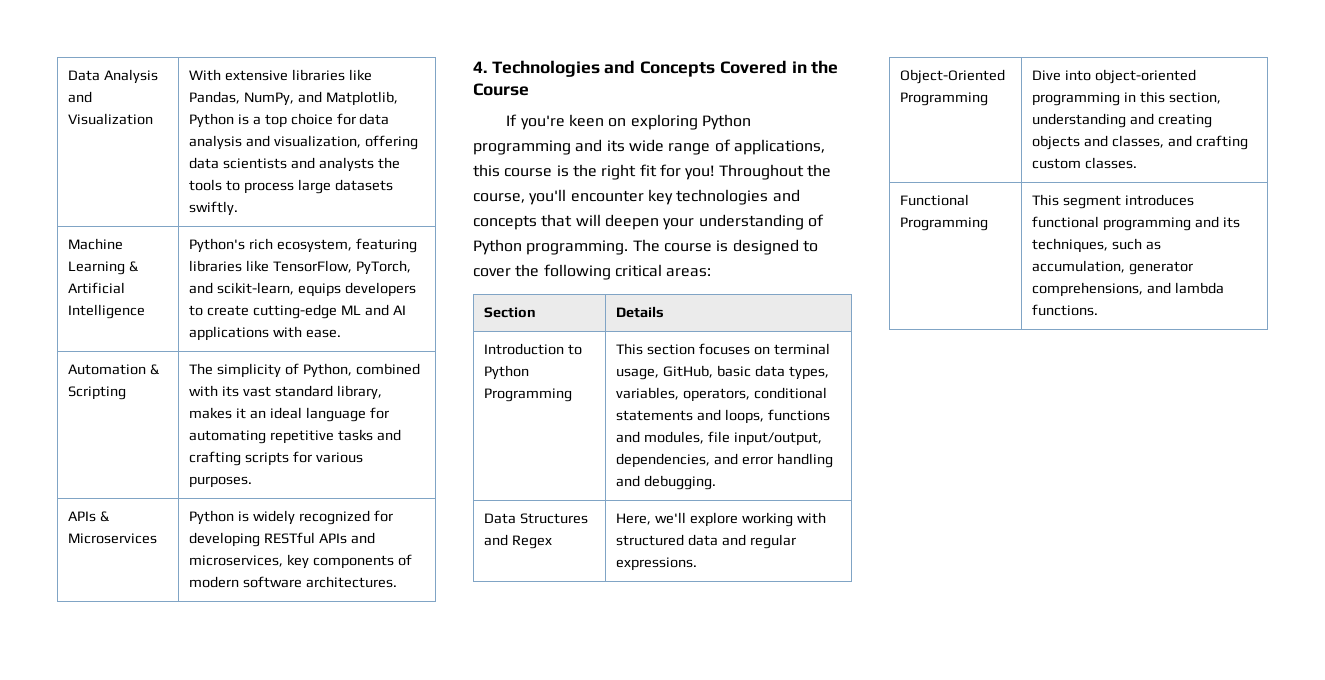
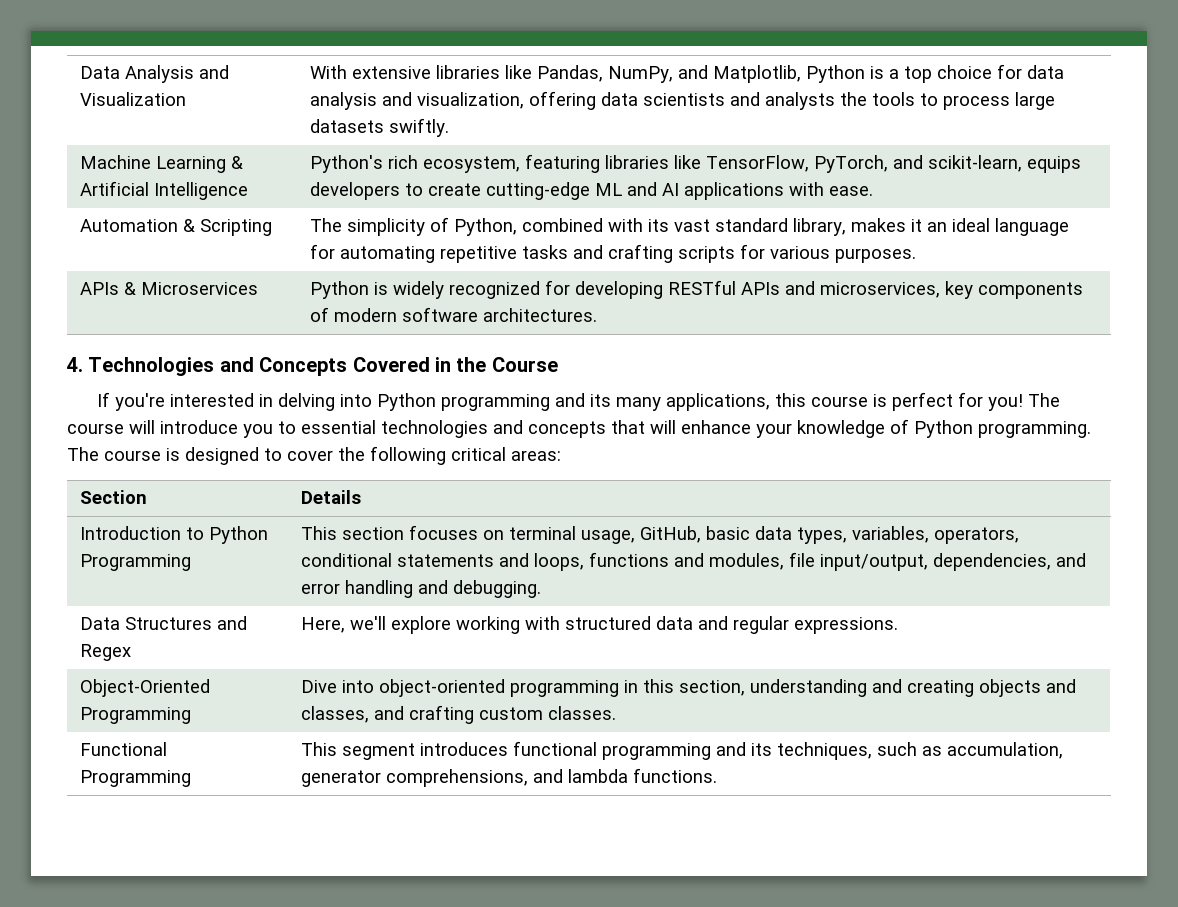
- If you're keen on exploring Python programming and its wide range of applications, this course is the right fit for you! Throughout the course, you'll encounter key technologies and concepts that will deepen your understanding of Python programming.
+ If you're interested in delving into Python programming and its many applications, this course is perfect for you! The course will introduce you to essential technologies and concepts that will enhance your knowledge of Python programming.

